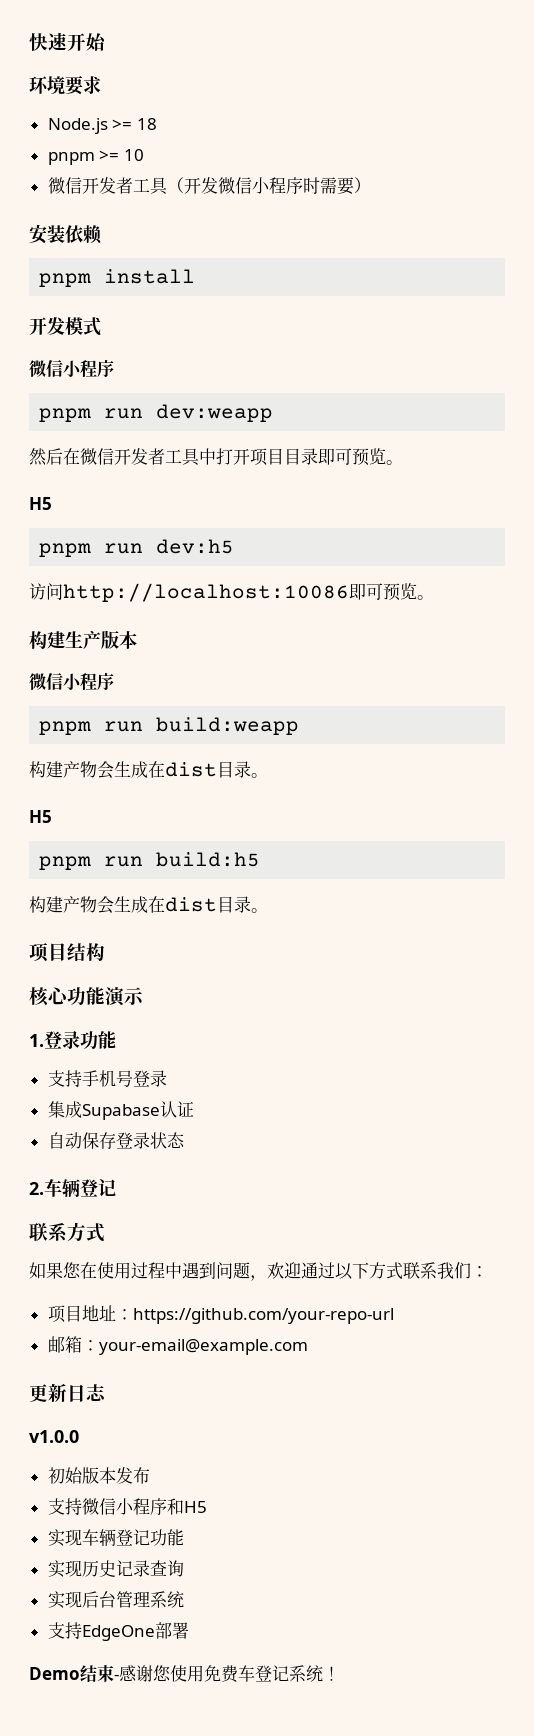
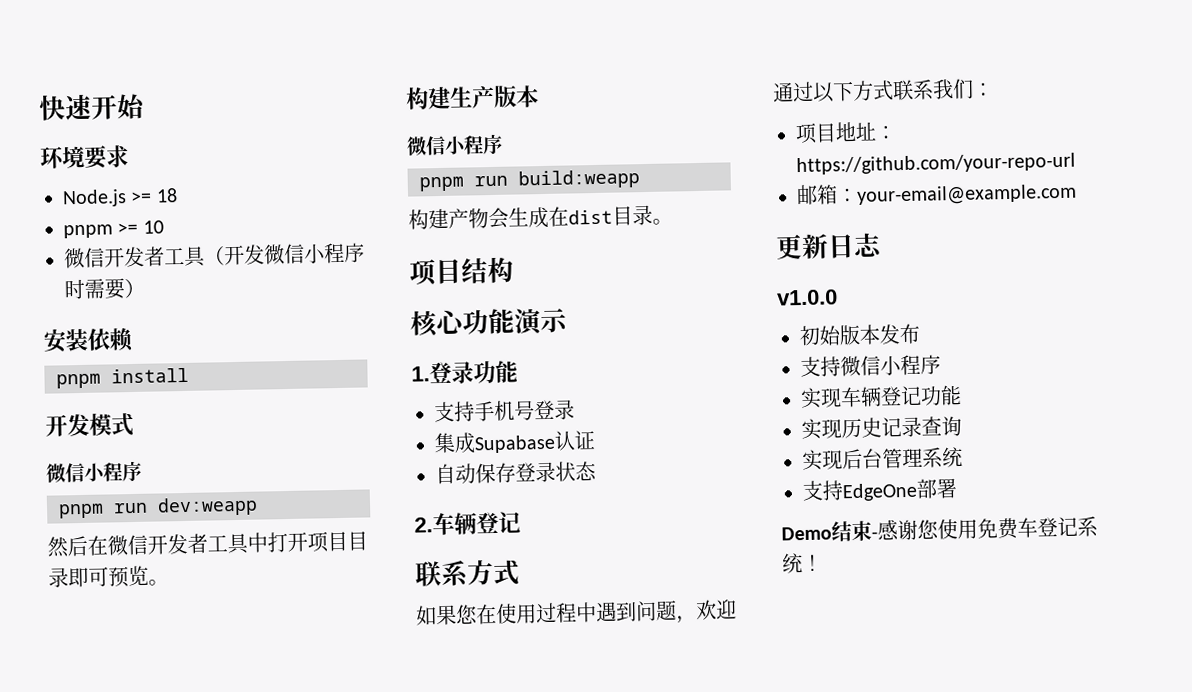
  然后在微信开发者工具中打开项目目录即可预览。
- H5
- pnpm run dev:h5
- 访问http://localhost:10086即可预览。
  pnpm run build:weapp
- 构建产物会生成在dist目录。
- H5
- pnpm run build:h5
- 支持微信小程序和H5
+ 支持微信小程序

